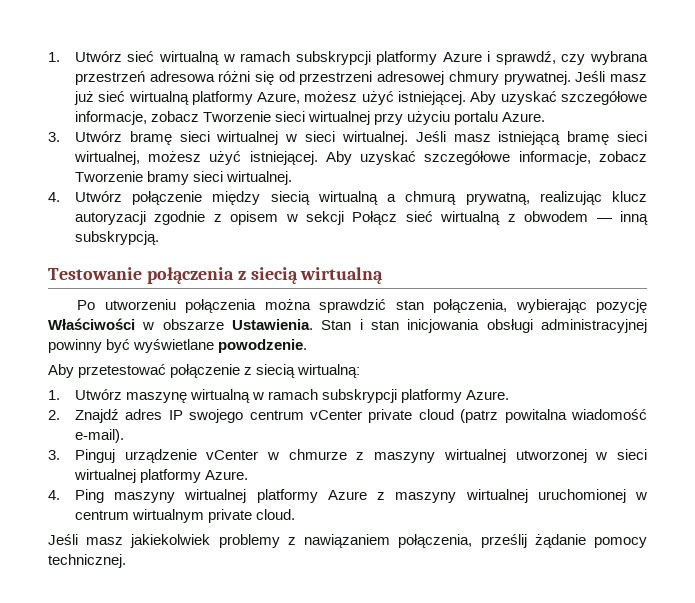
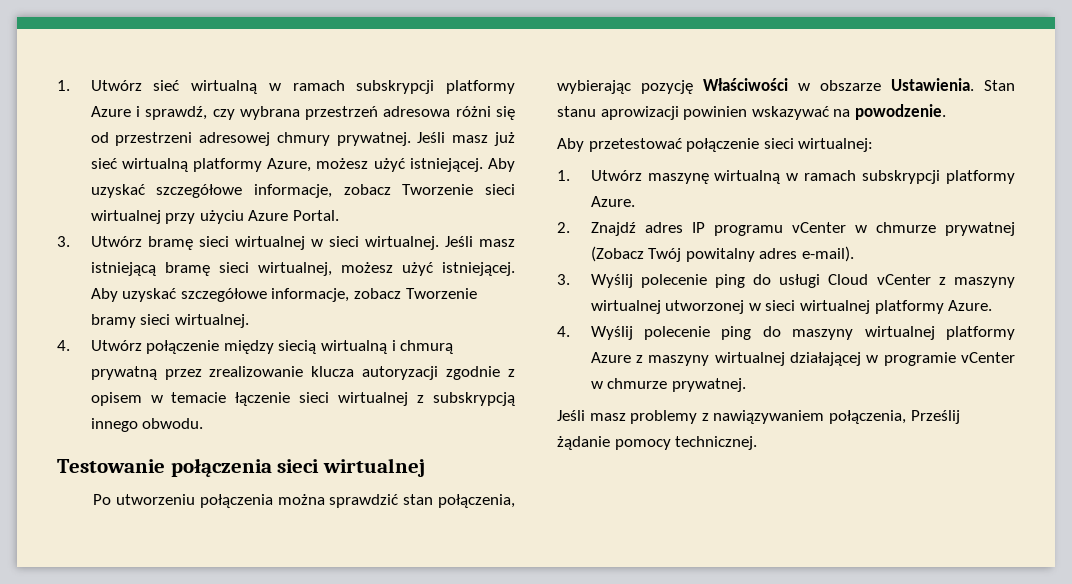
- Aby uzyskać szczegółowe informacje, zobacz Tworzenie sieci wirtualnej przy użyciu portalu Azure.
+ Aby uzyskać szczegółowe informacje, zobacz Tworzenie sieci wirtualnej przy użyciu Azure Portal.
- 4. Utwórz połączenie między siecią wirtualną a chmurą prywatną, realizując klucz autoryzacji zgodnie z opisem w sekcji Połącz sieć wirtualną z obwodem — inną subskrypcją.
+ 4. Utwórz połączenie między siecią wirtualną i chmurą prywatną przez zrealizowanie klucza autoryzacji zgodnie z opisem w temacie łączenie sieci wirtualnej z subskrypcją innego obwodu.
- Testowanie połączenia z siecią wirtualną
+ Testowanie połączenia sieci wirtualnej
- Stan i stan inicjowania obsługi administracyjnej powinny być wyświetlane powodzenie.
+ Stan stanu aprowizacji powinien wskazywać na powodzenie.
- Aby przetestować połączenie z siecią wirtualną:
+ Aby przetestować połączenie sieci wirtualnej:
- 2. Znajdź adres IP swojego centrum vCenter private cloud (patrz powitalna wiadomość e-mail).
- 3. Pinguj urządzenie vCenter w chmurze z maszyny wirtualnej utworzonej w sieci wirtualnej platformy Azure.
+ 2. Znajdź adres IP programu vCenter w chmurze prywatnej (Zobacz Twój powitalny adres e-mail).
+ 3. Wyślij polecenie ping do usługi Cloud vCenter z maszyny wirtualnej utworzonej w sieci wirtualnej platformy Azure.
- 4. Ping maszyny wirtualnej platformy Azure z maszyny wirtualnej uruchomionej w centrum wirtualnym private cloud.
- Jeśli masz jakiekolwiek problemy z nawiązaniem połączenia, prześlij żądanie pomocy technicznej.
+ 4. Wyślij polecenie ping do maszyny wirtualnej platformy Azure z maszyny wirtualnej działającej w programie vCenter w chmurze prywatnej.
+ Jeśli masz problemy z nawiązywaniem połączenia, Prześlij żądanie pomocy technicznej.

